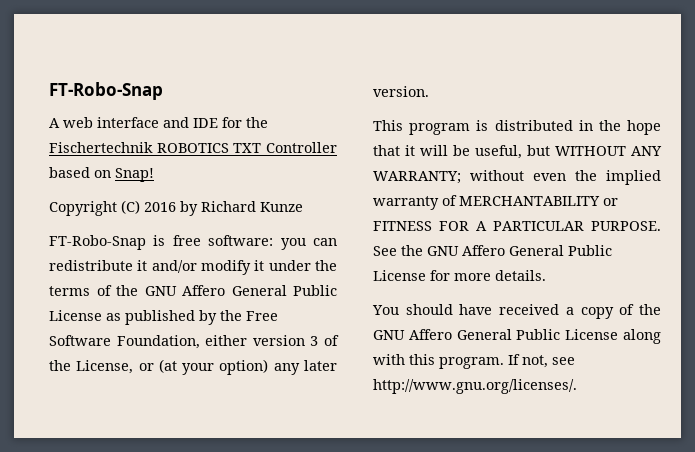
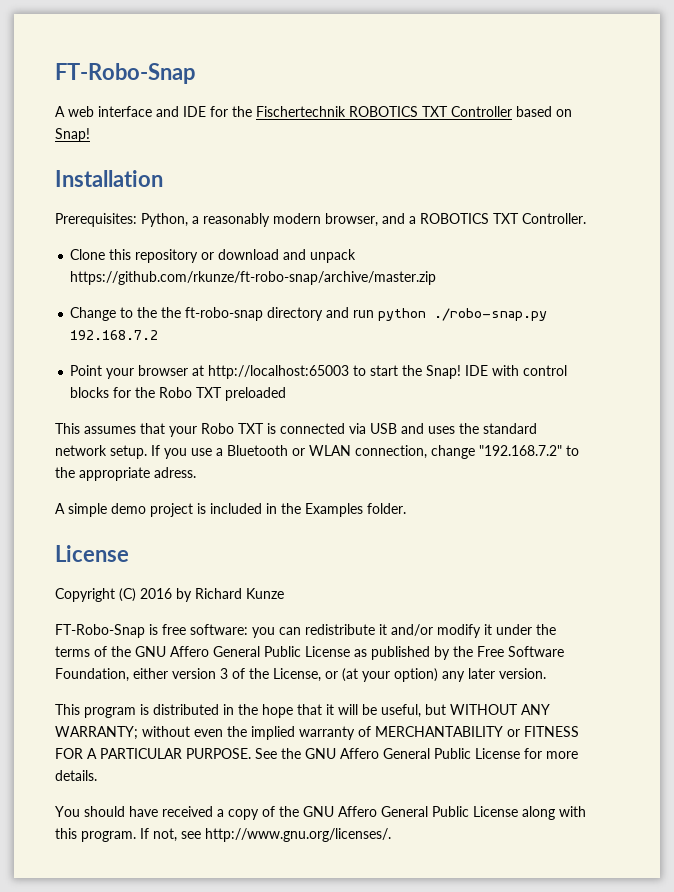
+ Installation
+ Prerequisites: Python, a reasonably modern browser, and a ROBOTICS TXT Controller.
+ Clone this repository or download and unpack https://github.com/rkunze/ft-robo-snap/archive/master.zip
+ Change to the the ft-robo-snap directory and run python ./robo-snap.py 192.168.7.2
+ Point your browser at http://localhost:65003 to start the Snap! IDE with control blocks for the Robo TXT preloaded
+ This assumes that your Robo TXT is connected via USB and uses the standard network setup. If you use a Bluetooth or WLAN connection, change "192.168.7.2" to the appropriate adress.
+ A simple demo project is included in the Examples folder.
+ License

